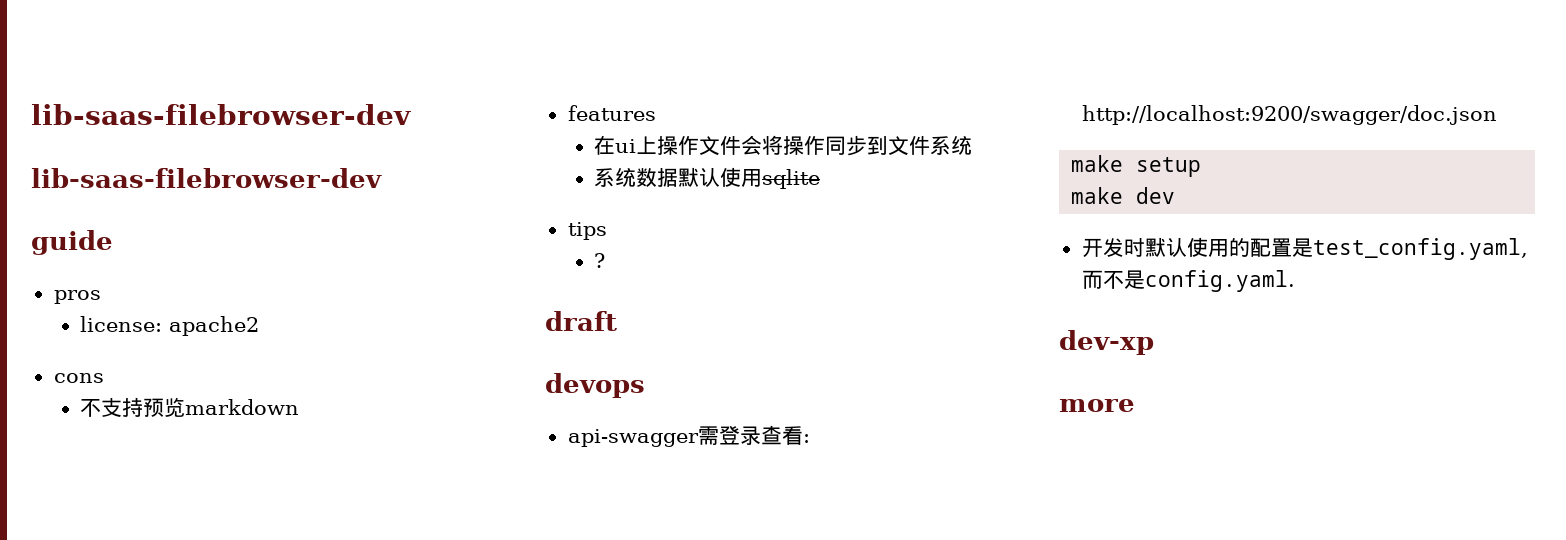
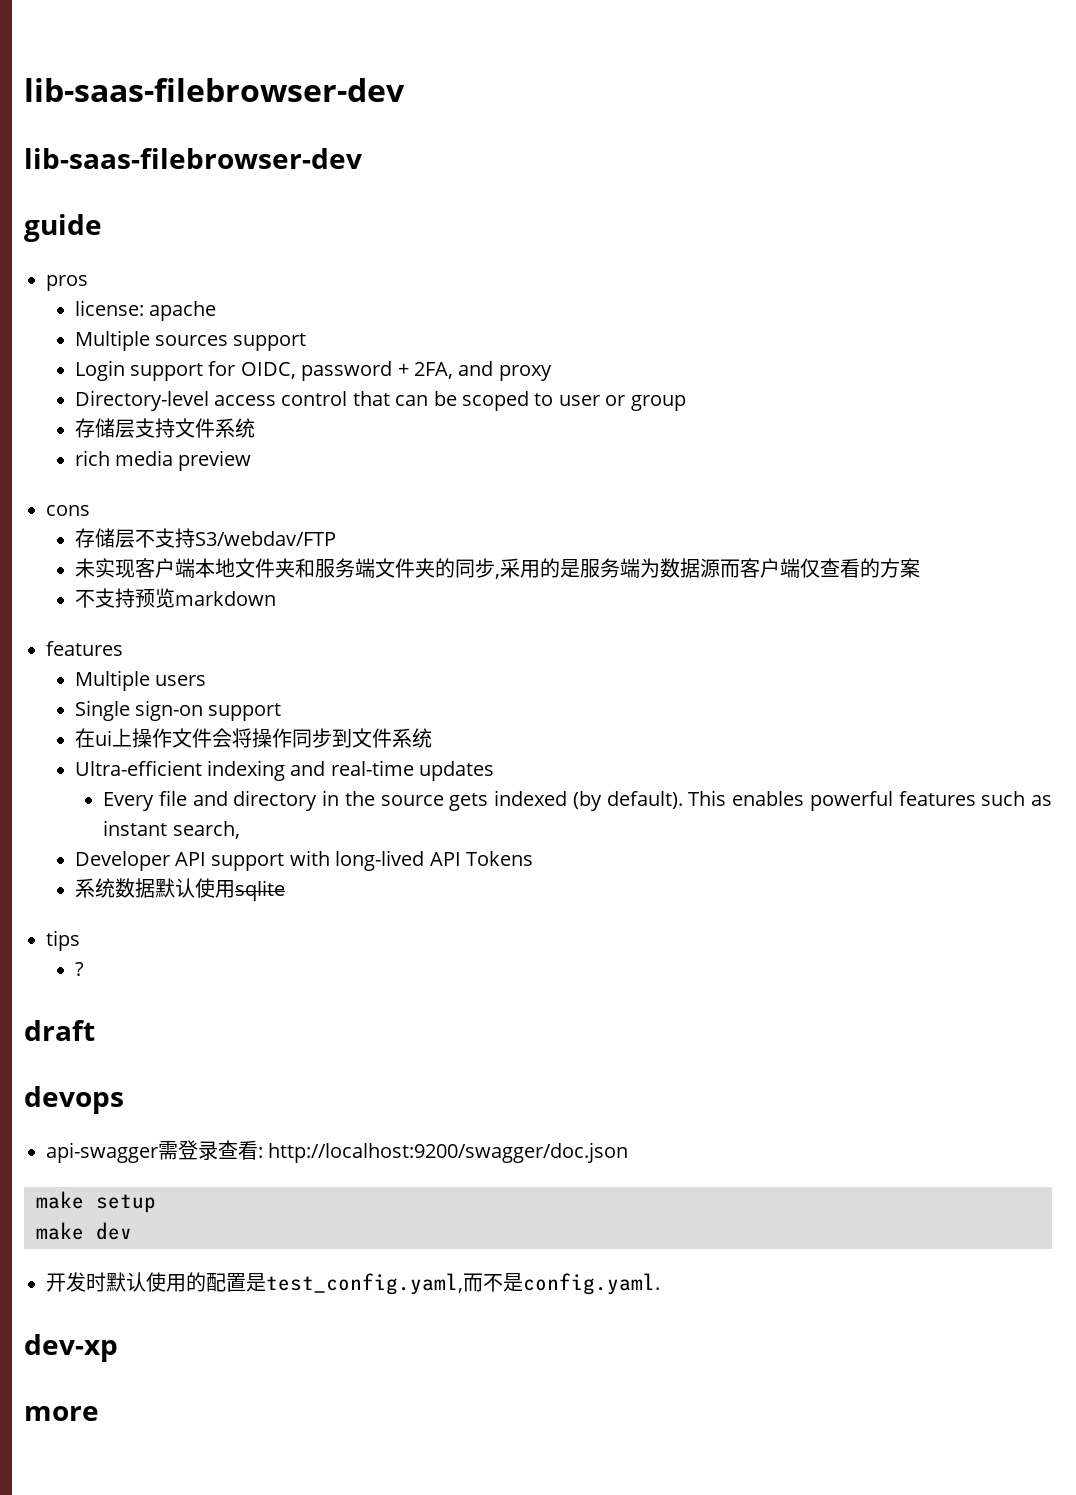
- license: apache2
+ license: apache
+ Multiple sources support
+ Login support for OIDC, password + 2FA, and proxy
+ Directory-level access control that can be scoped to user or group
+ 存储层支持文件系统
+ rich media preview
  cons
+ 存储层不支持S3/webdav/FTP
+ 未实现客户端本地文件夹和服务端文件夹的同步,采用的是服务端为数据源而客户端仅查看的方案
+ Multiple users
+ Single sign-on support
+ Ultra-efficient indexing and real-time updates
+ Every file and directory in the source gets indexed (by default). This enables powerful features such as instant search,
+ Developer API support with long-lived API Tokens

